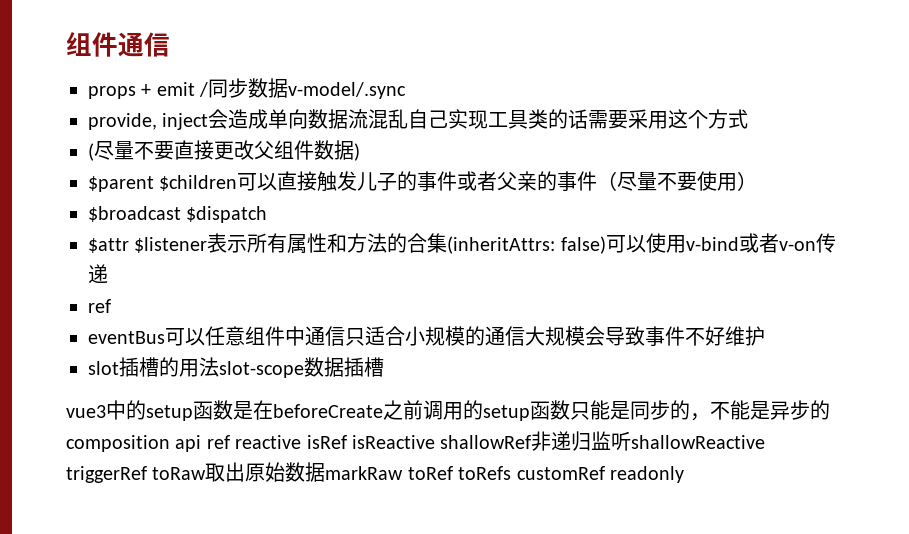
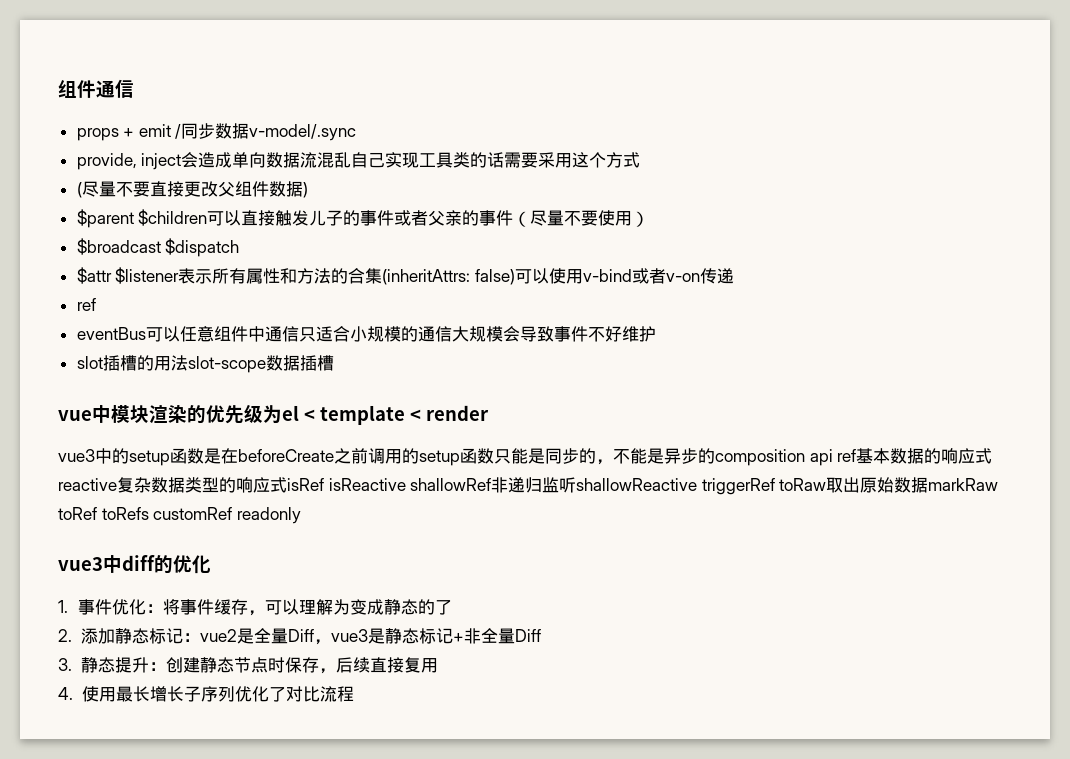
+ vue中模块渲染的优先级为el < template < render
- vue3中的setup函数是在beforeCreate之前调用的setup函数只能是同步的，不能是异步的composition api ref reactive isRef isReactive shallowRef非递归监听shallowReactive triggerRef toRaw取出原始数据markRaw toRef toRefs customRef readonly
+ vue3中的setup函数是在beforeCreate之前调用的setup函数只能是同步的，不能是异步的composition api ref基本数据的响应式reactive复杂数据类型的响应式isRef isReactive shallowRef非递归监听shallowReactive triggerRef toRaw取出原始数据markRaw toRef toRefs customRef readonly
+ vue3中diff的优化
+ 1.事件优化：将事件缓存，可以理解为变成静态的了
+ 2.添加静态标记：vue2是全量Diff，vue3是静态标记+非全量Diff
+ 3.静态提升：创建静态节点时保存，后续直接复用
+ 4.使用最长增长子序列优化了对比流程

